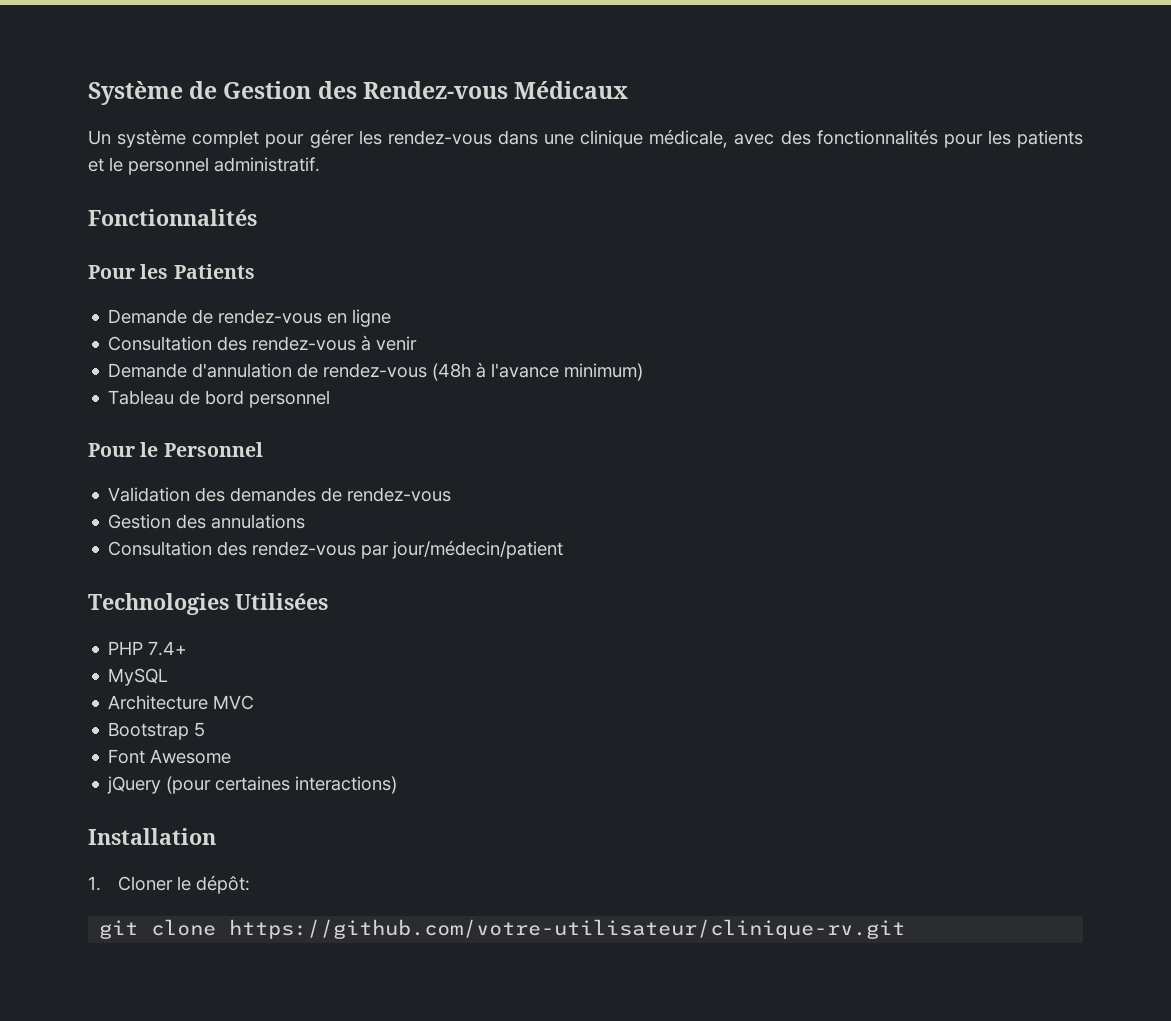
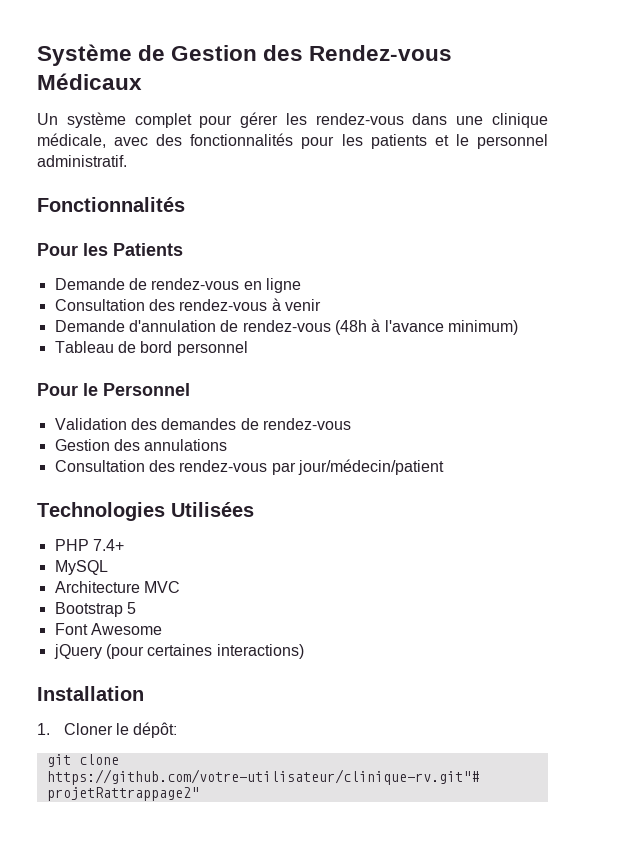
- git clone https://github.com/votre-utilisateur/clinique-rv.git
+ git clone https://github.com/votre-utilisateur/clinique-rv.git"# projetRattrappage2"

